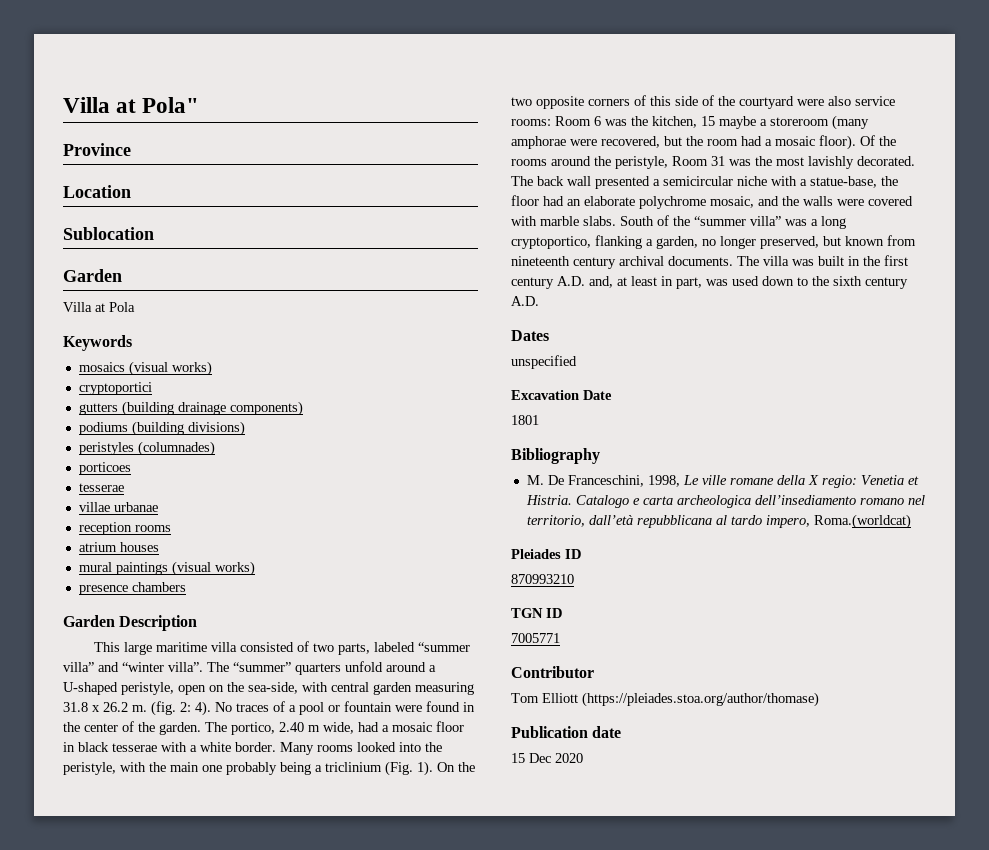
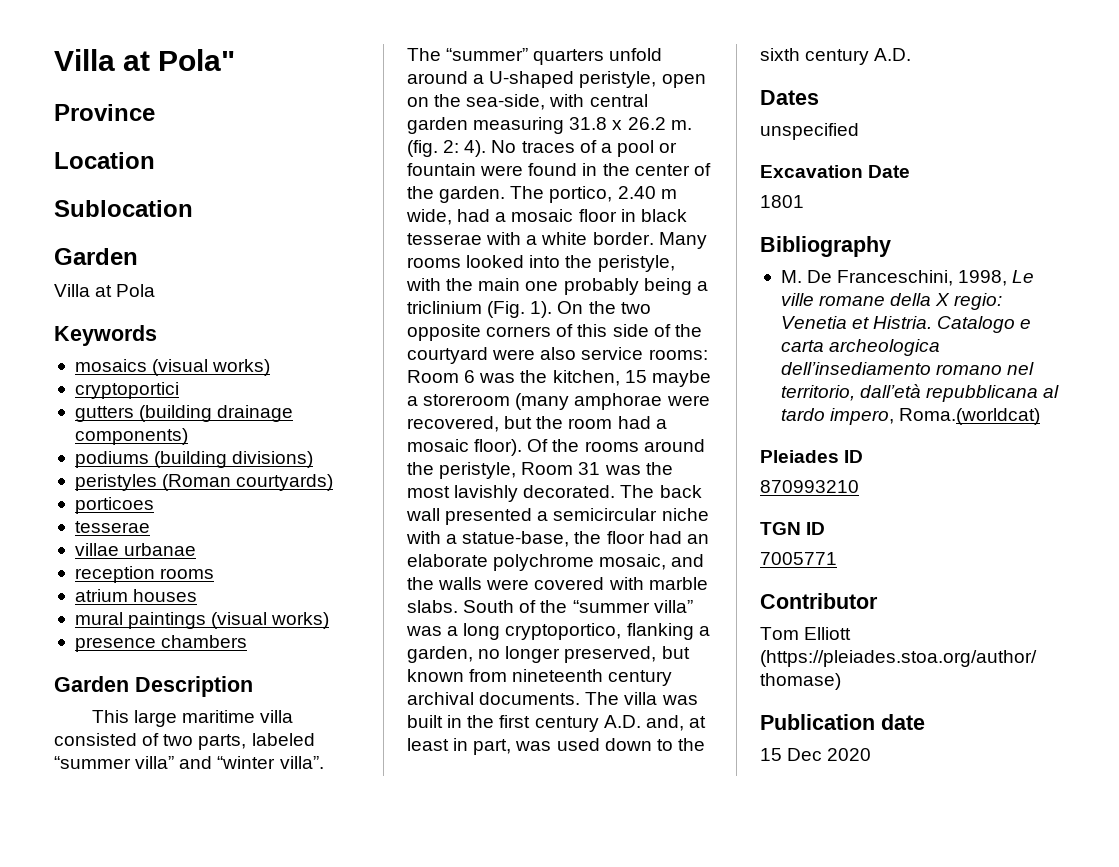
- peristyles (columnades)
+ peristyles (Roman courtyards)

